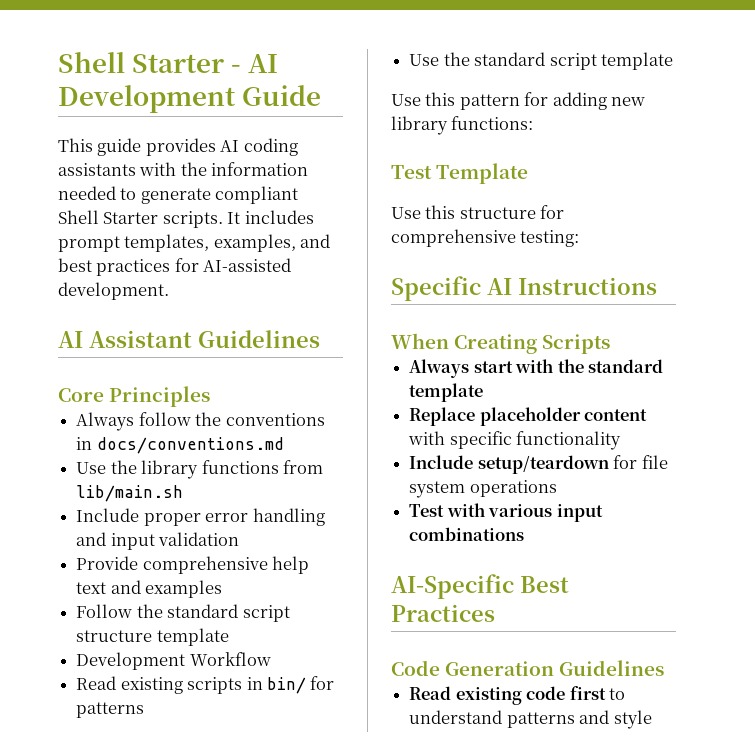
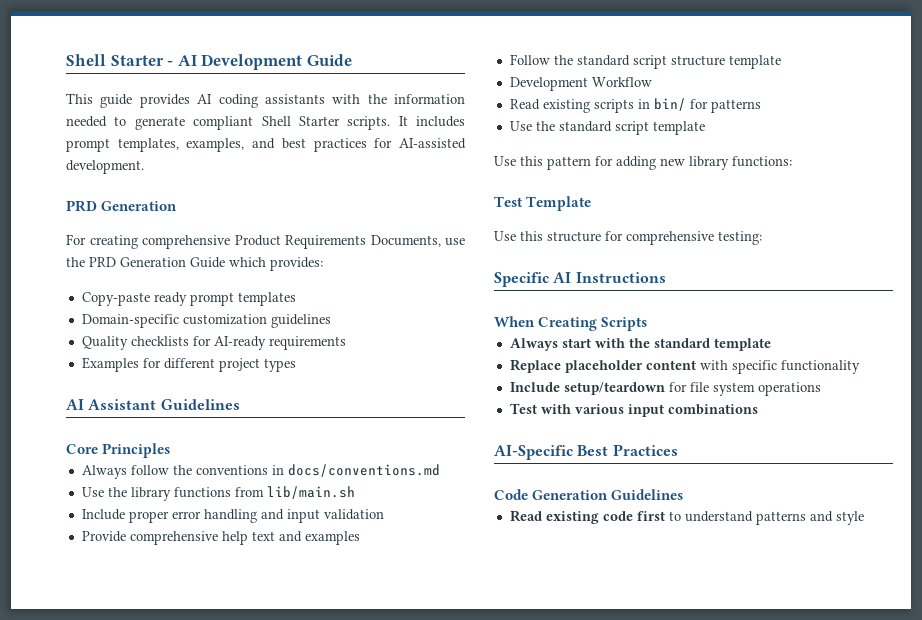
  It includes prompt templates, examples, and best practices for AI-assisted development.
+ PRD Generation
+ For creating comprehensive Product Requirements Documents, use the PRD Generation Guide which provides:
+ Copy-paste ready prompt templates
+ Domain-specific customization guidelines
+ Quality checklists for AI-ready requirements
+ Examples for different project types

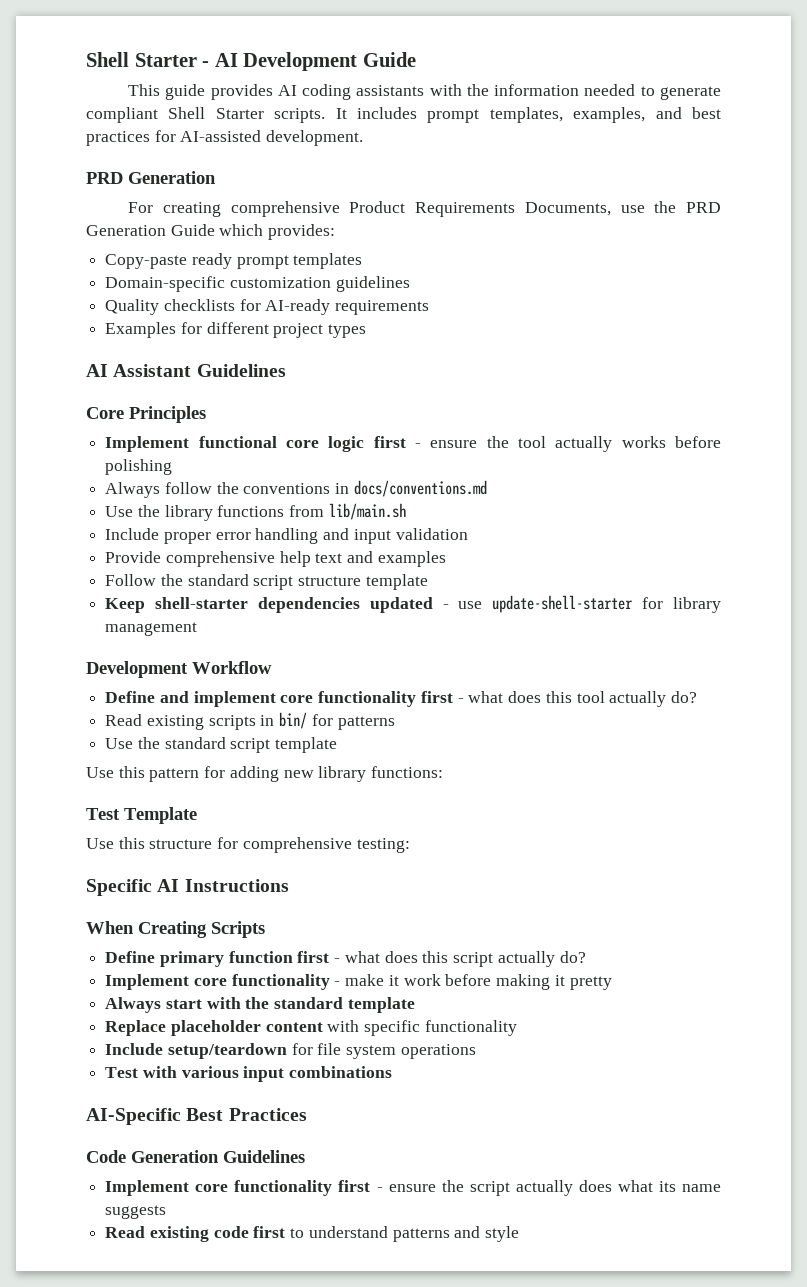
+ Implement functional core logic first - ensure the tool actually works before polishing
+ Keep shell-starter dependencies updated - use update-shell-starter for library management
  Development Workflow
+ Define and implement core functionality first - what does this tool actually do?
+ Define primary function first - what does this script actually do?
+ Implement core functionality - make it work before making it pretty
+ Implement core functionality first - ensure the script actually does what its name suggests

